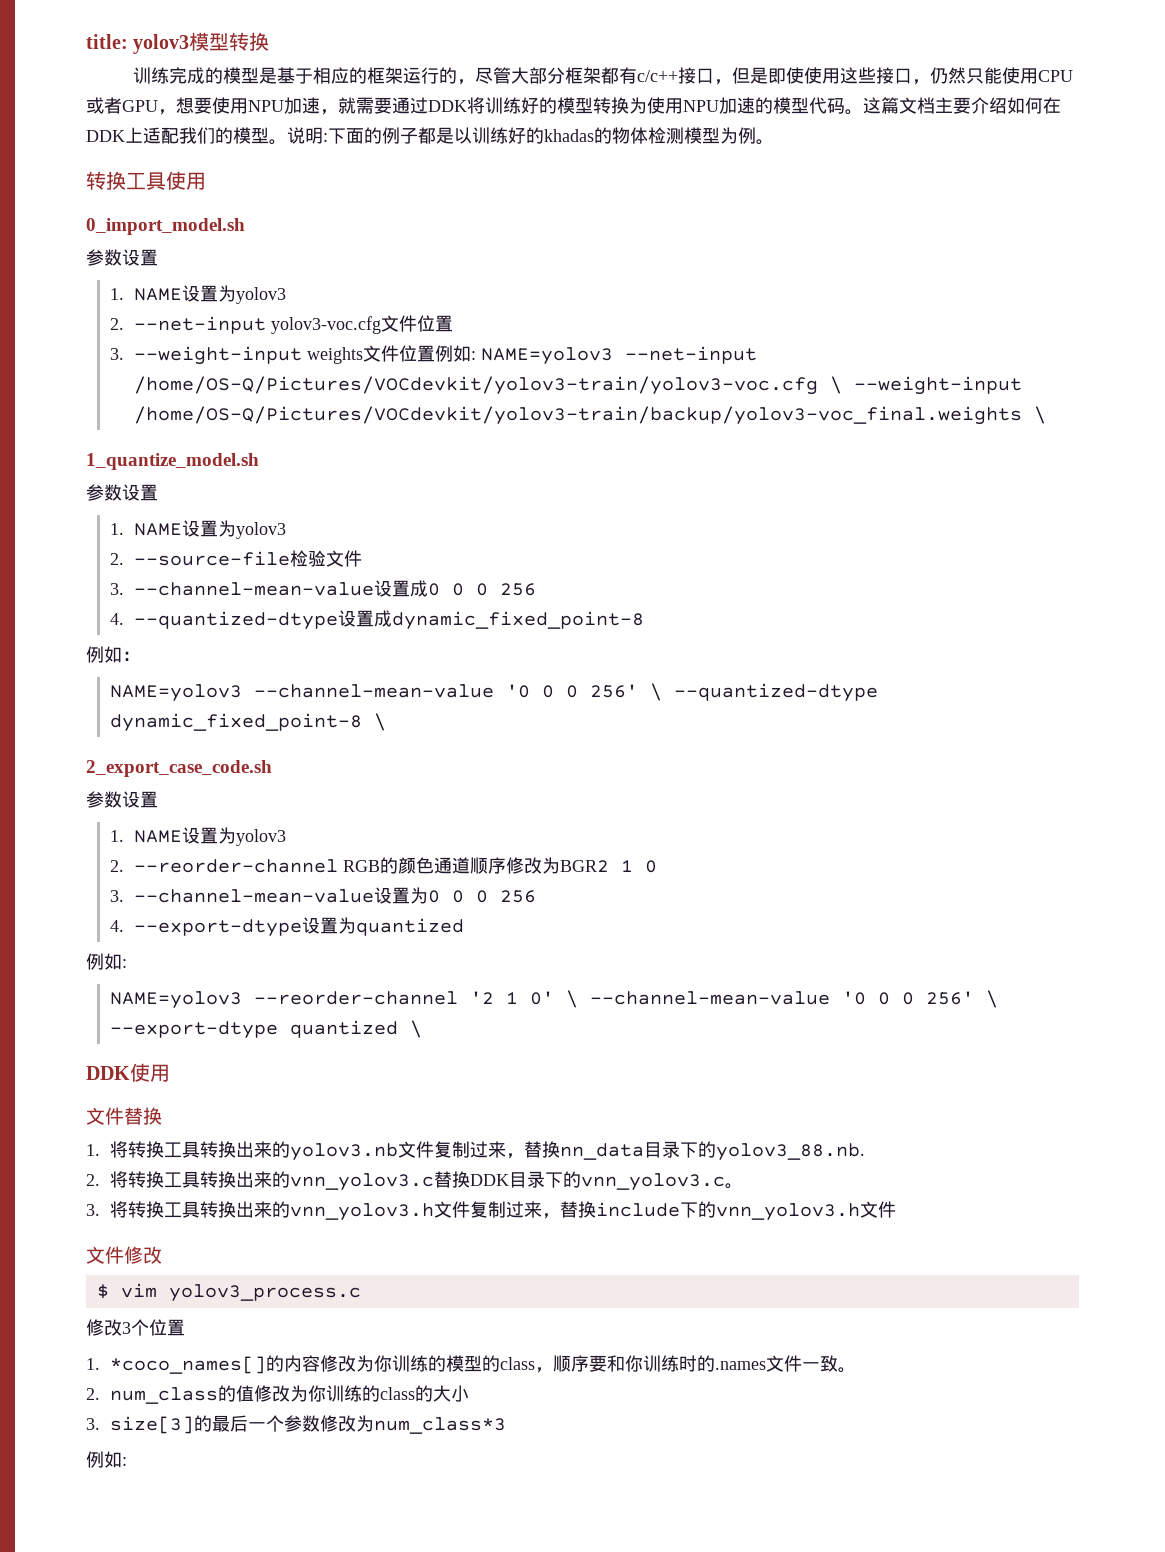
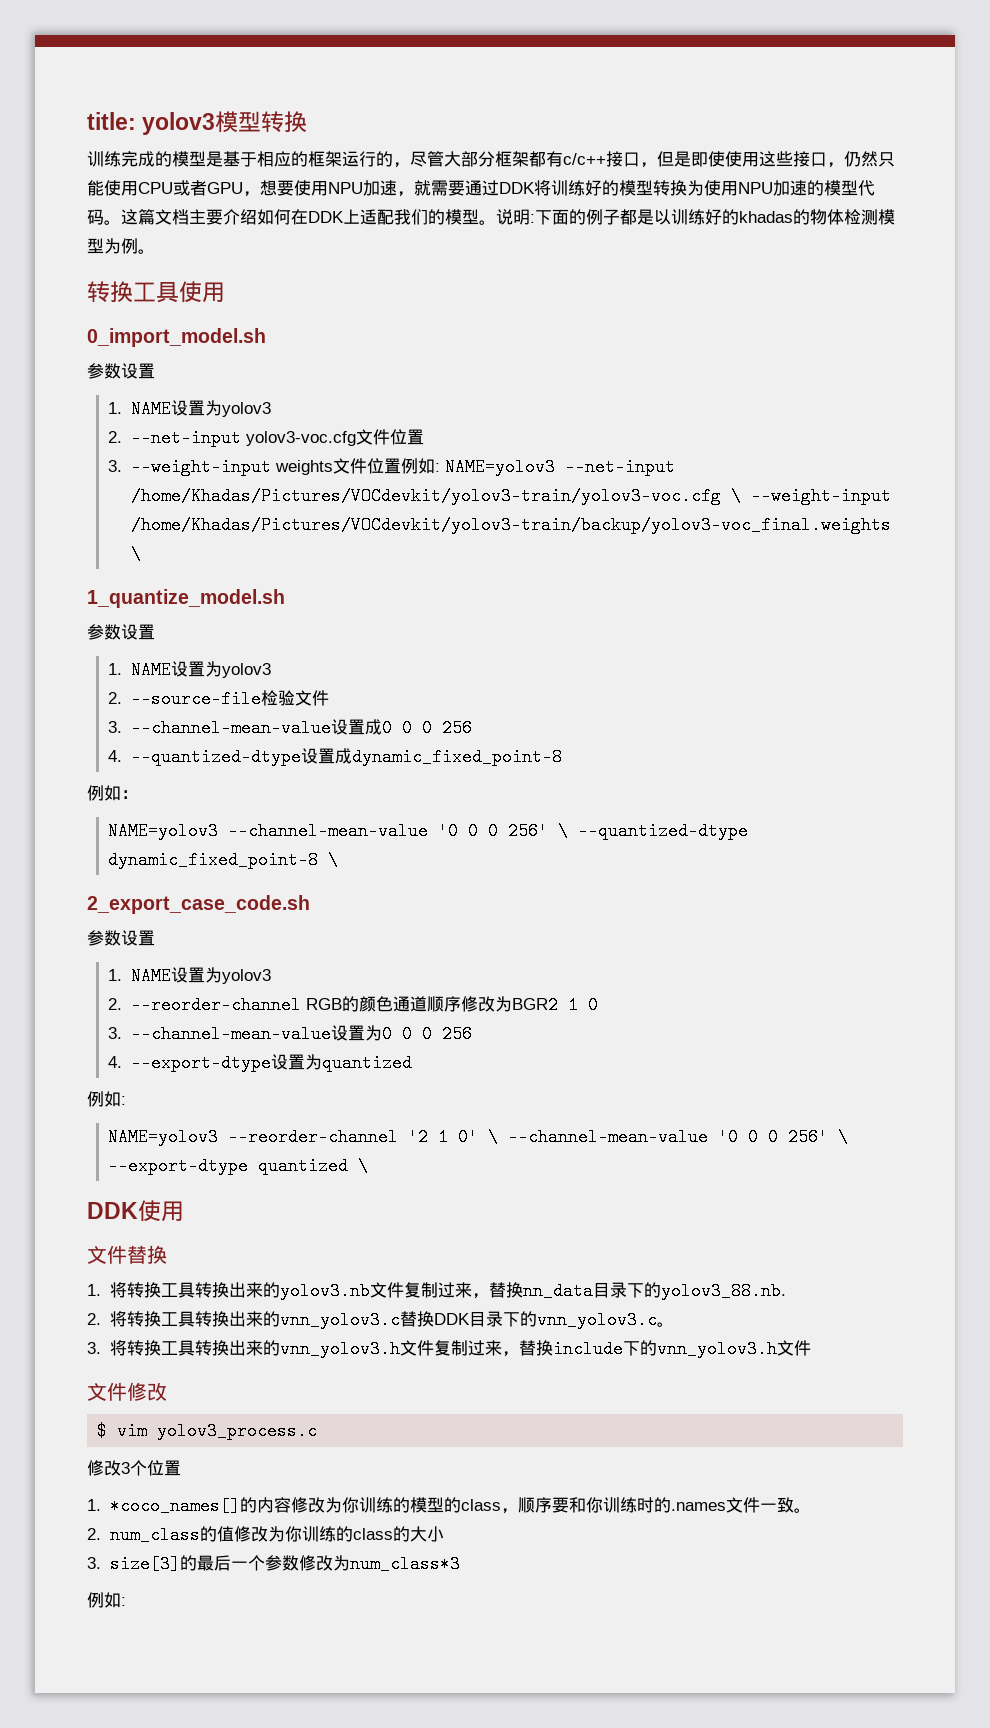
- 3. --weight-input weights文件位置例如: NAME=yolov3 --net-input /home/OS-Q/Pictures/VOCdevkit/yolov3-train/yolov3-voc.cfg \ --weight-input /home/OS-Q/Pictures/VOCdevkit/yolov3-train/backup/yolov3-voc_final.weights \
+ 3. --weight-input weights文件位置例如: NAME=yolov3 --net-input /home/Khadas/Pictures/VOCdevkit/yolov3-train/yolov3-voc.cfg \ --weight-input /home/Khadas/Pictures/VOCdevkit/yolov3-train/backup/yolov3-voc_final.weights \

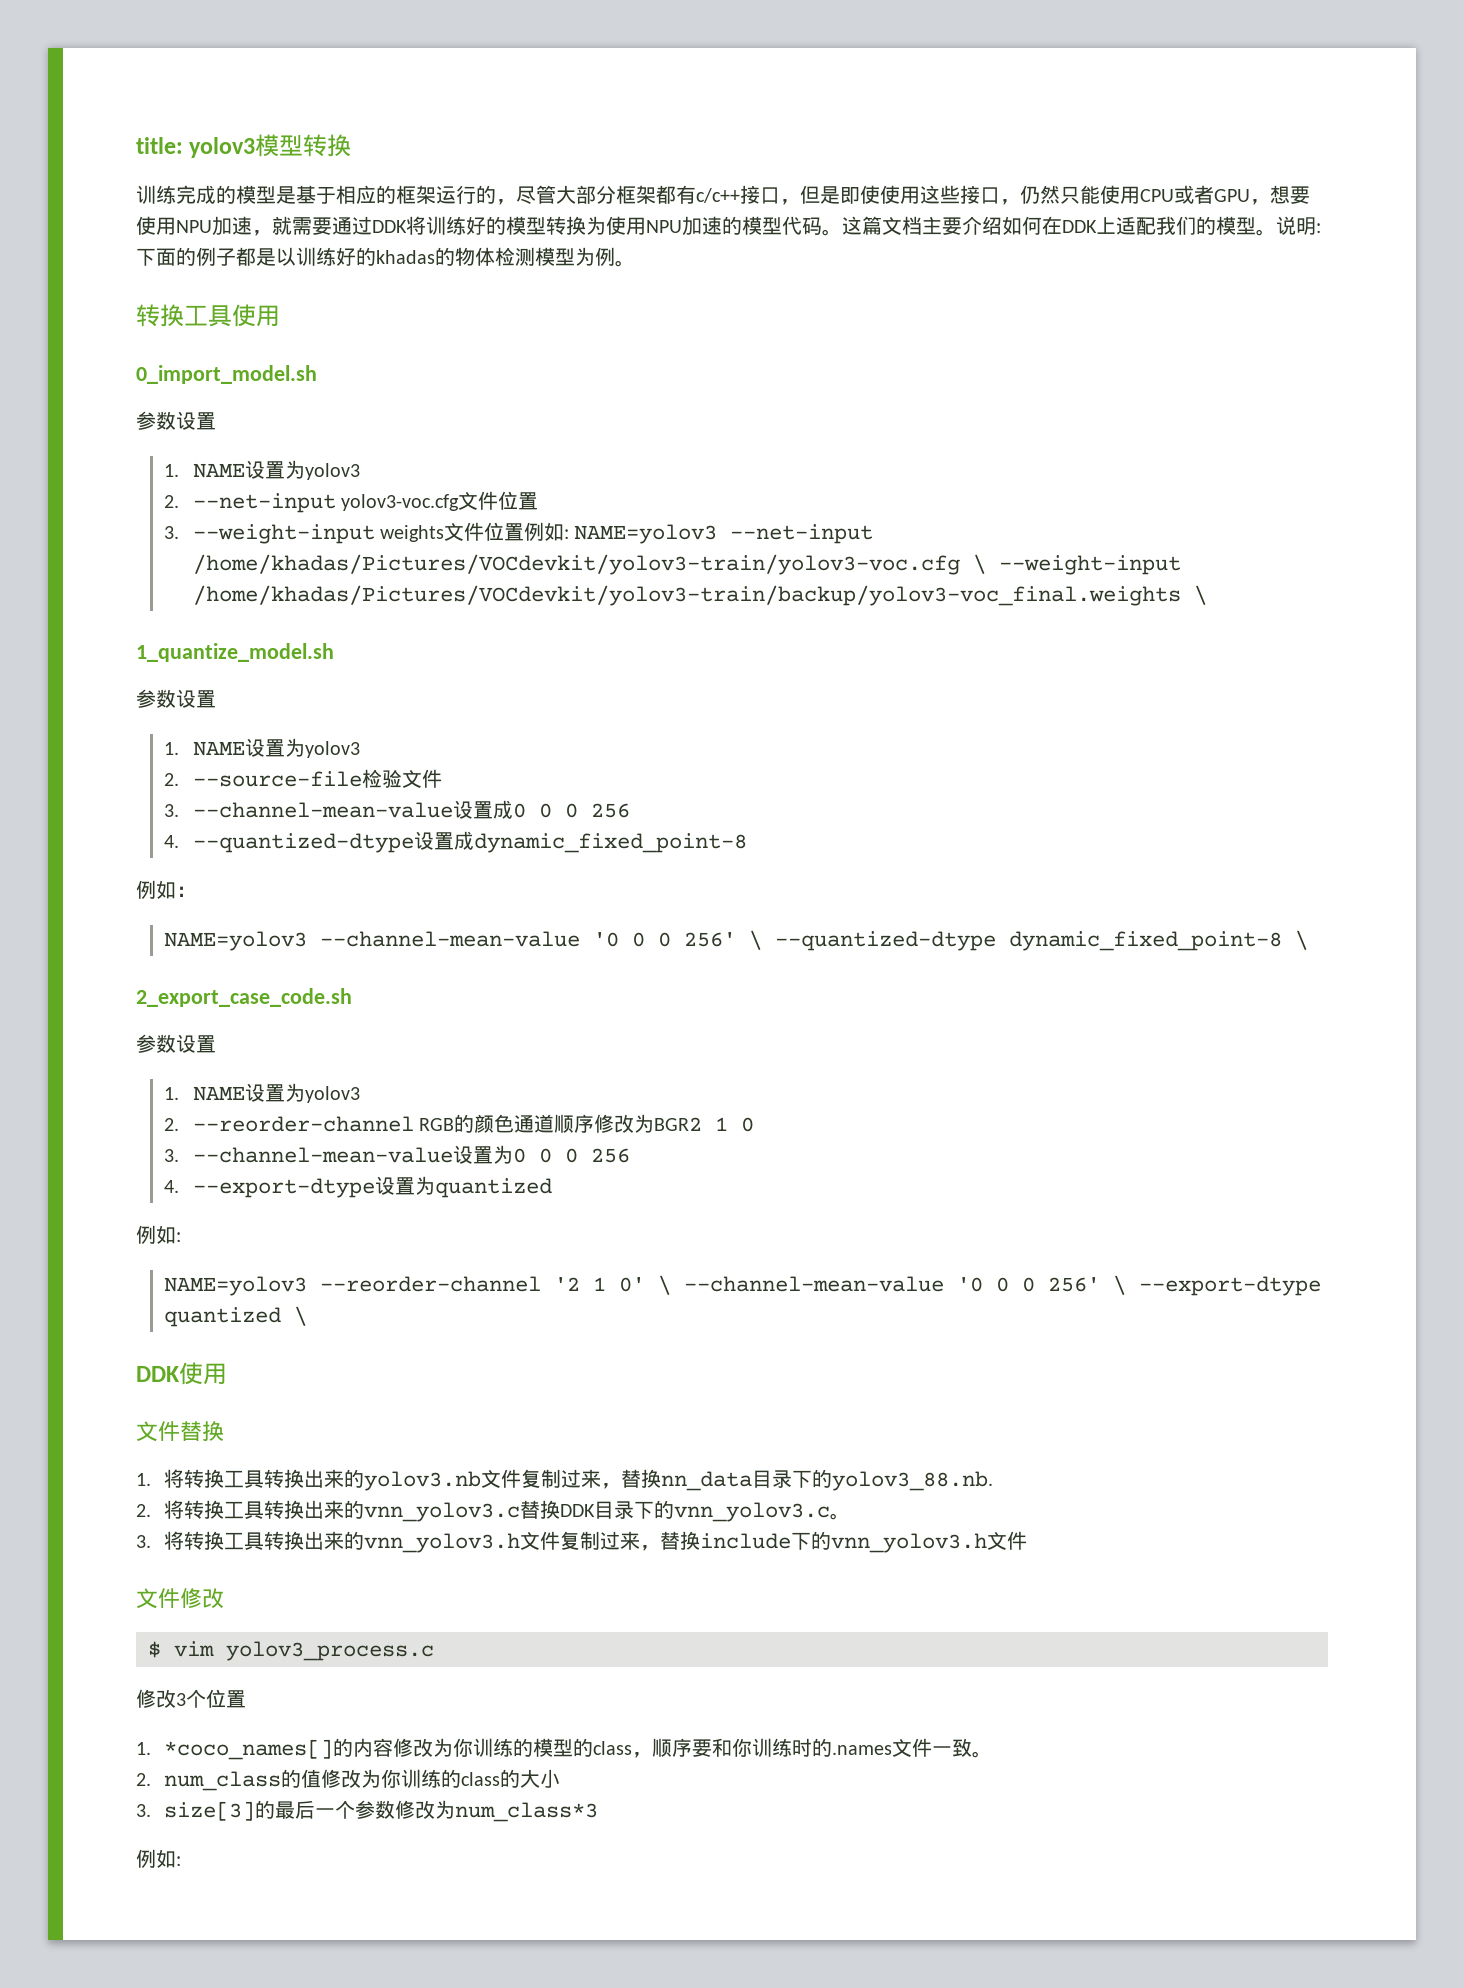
- 3. --weight-input weights文件位置例如: NAME=yolov3 --net-input /home/Khadas/Pictures/VOCdevkit/yolov3-train/yolov3-voc.cfg \ --weight-input /home/Khadas/Pictures/VOCdevkit/yolov3-train/backup/yolov3-voc_final.weights \
+ 3. --weight-input weights文件位置例如: NAME=yolov3 --net-input /home/khadas/Pictures/VOCdevkit/yolov3-train/yolov3-voc.cfg \ --weight-input /home/khadas/Pictures/VOCdevkit/yolov3-train/backup/yolov3-voc_final.weights \

